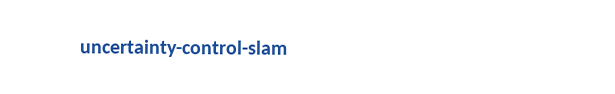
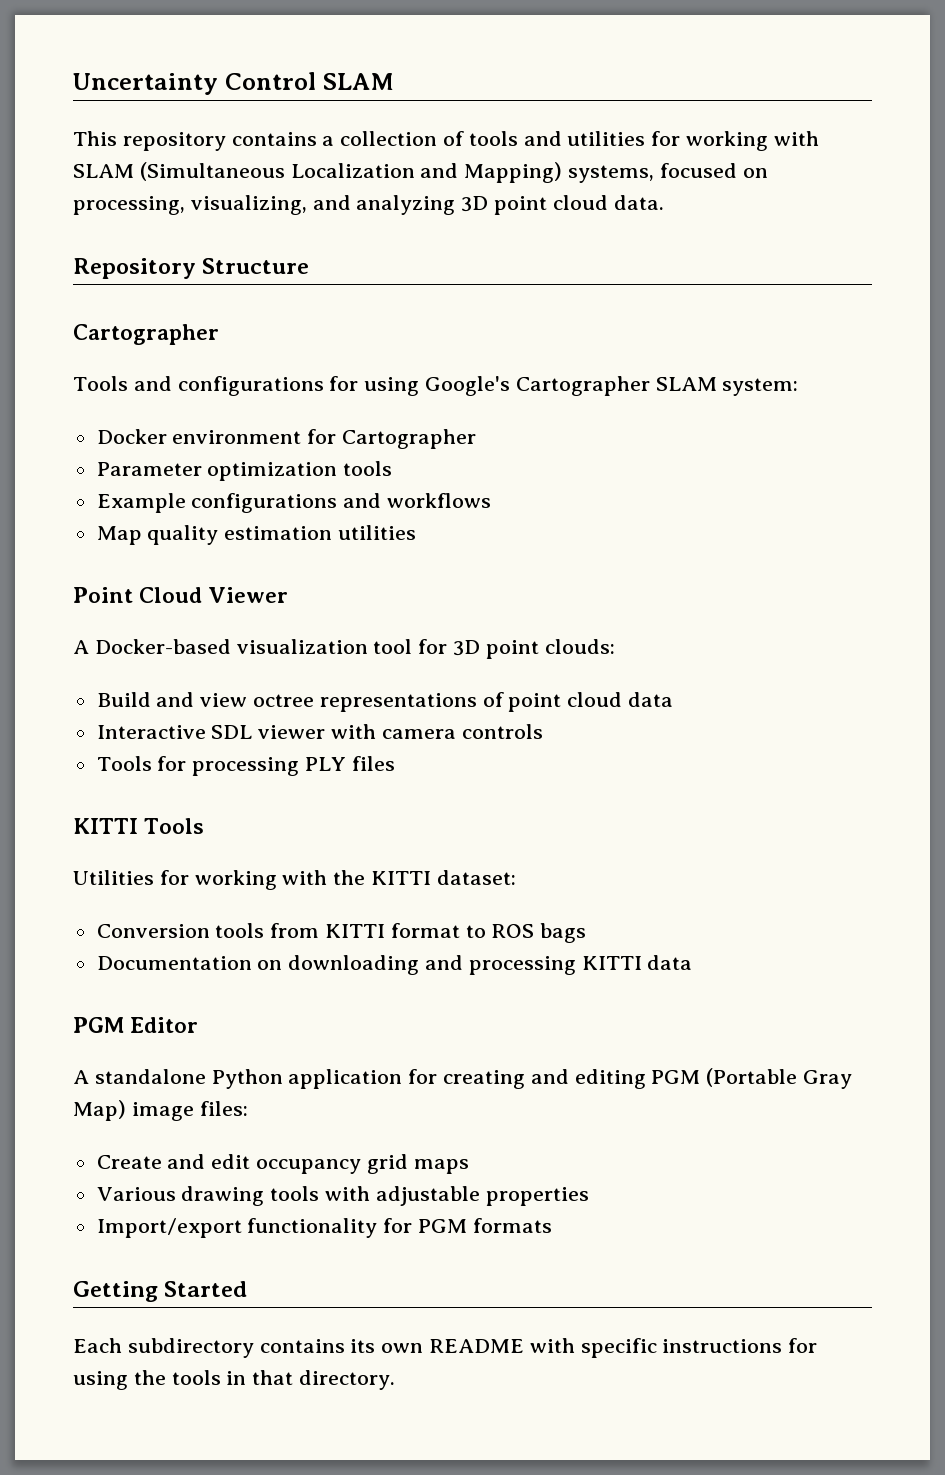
- uncertainty-control-slam
+ Uncertainty Control SLAM
+ This repository contains a collection of tools and utilities for working with SLAM (Simultaneous Localization and Mapping) systems, focused on processing, visualizing, and analyzing 3D point cloud data.
+ Repository Structure
+ Cartographer
+ Tools and configurations for using Google's Cartographer SLAM system:
+ Docker environment for Cartographer
+ Parameter optimization tools
+ Example configurations and workflows
+ Map quality estimation utilities
+ Point Cloud Viewer
+ A Docker-based visualization tool for 3D point clouds:
+ Build and view octree representations of point cloud data
+ Interactive SDL viewer with camera controls
+ Tools for processing PLY files
+ KITTI Tools
+ Utilities for working with the KITTI dataset:
+ Conversion tools from KITTI format to ROS bags
+ Documentation on downloading and processing KITTI data
+ PGM Editor
+ A standalone Python application for creating and editing PGM (Portable Gray Map) image files:
+ Create and edit occupancy grid maps
+ Various drawing tools with adjustable properties
+ Import/export functionality for PGM formats
+ Getting Started
+ Each subdirectory contains its own README with specific instructions for using the tools in that directory.

